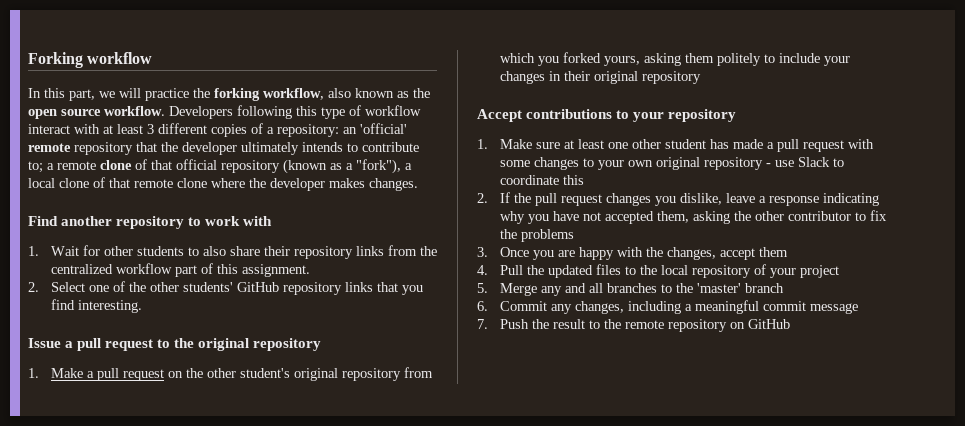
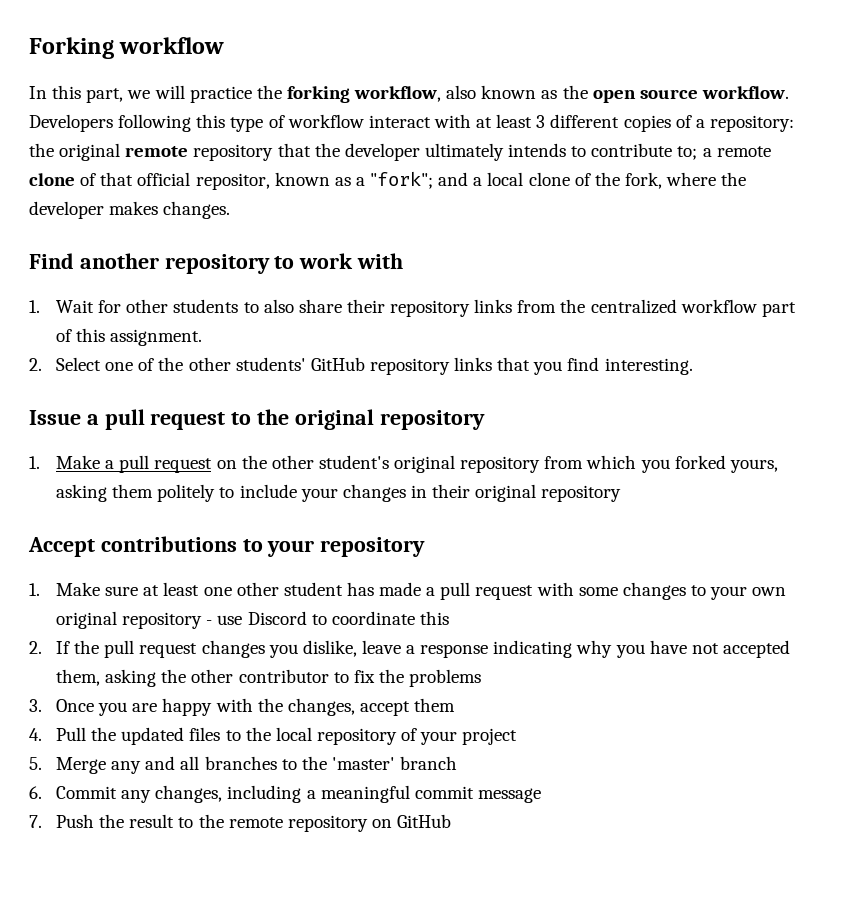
- Developers following this type of workflow interact with at least 3 different copies of a repository: an 'official' remote repository that the developer ultimately intends to contribute to; a remote clone of that official repository (known as a "fork"), a local clone of that remote clone where the developer makes changes.
+ Developers following this type of workflow interact with at least 3 different copies of a repository: the original remote repository that the developer ultimately intends to contribute to; a remote clone of that official repositor, known as a "fork"; and a local clone of the fork, where the developer makes changes.
- 1. Make sure at least one other student has made a pull request with some changes to your own original repository - use Slack to coordinate this
+ 1. Make sure at least one other student has made a pull request with some changes to your own original repository - use Discord to coordinate this

